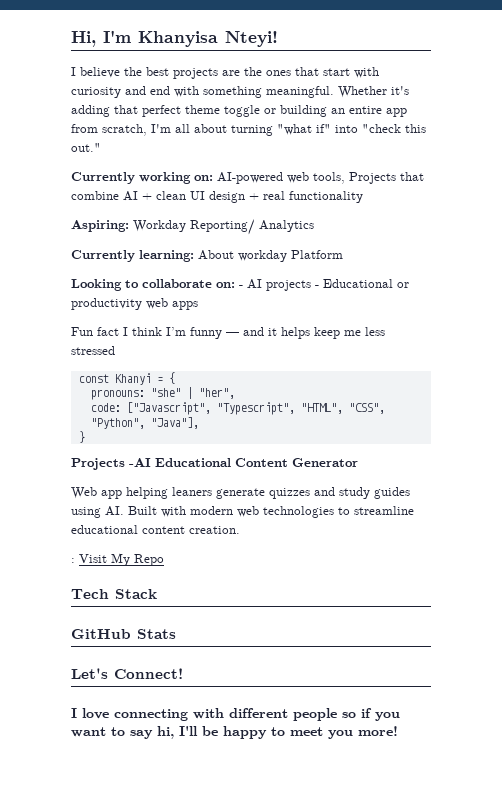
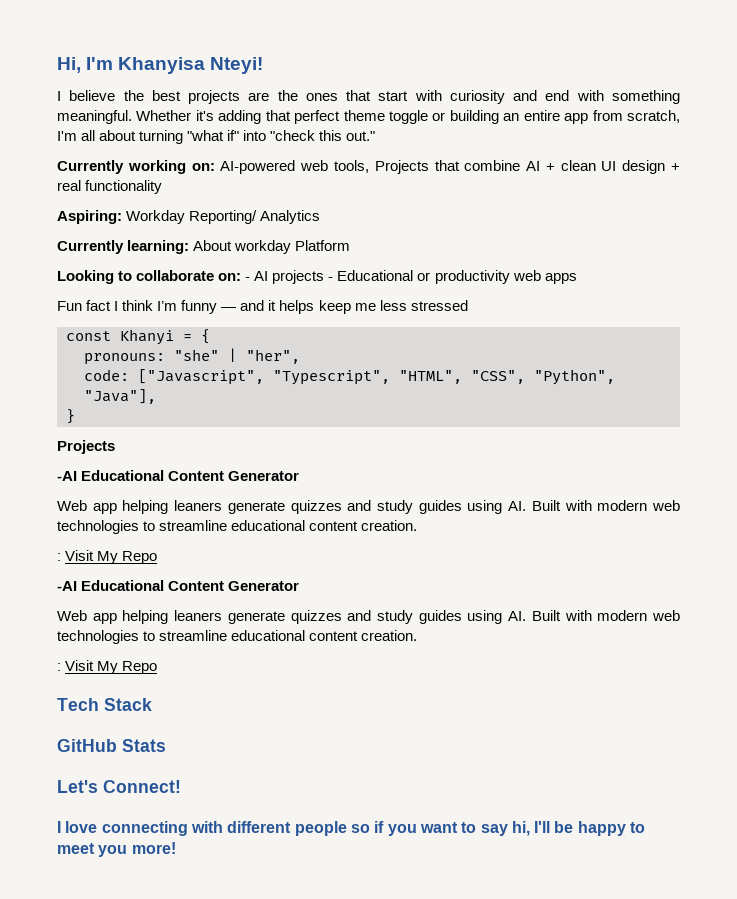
  }
- Projects -AI Educational Content Generator
+ Projects
+ -AI Educational Content Generator
+ Web app helping leaners generate quizzes and study guides using AI. Built with modern web technologies to streamline educational content creation.
+ : Visit My Repo
+ -AI Educational Content Generator

